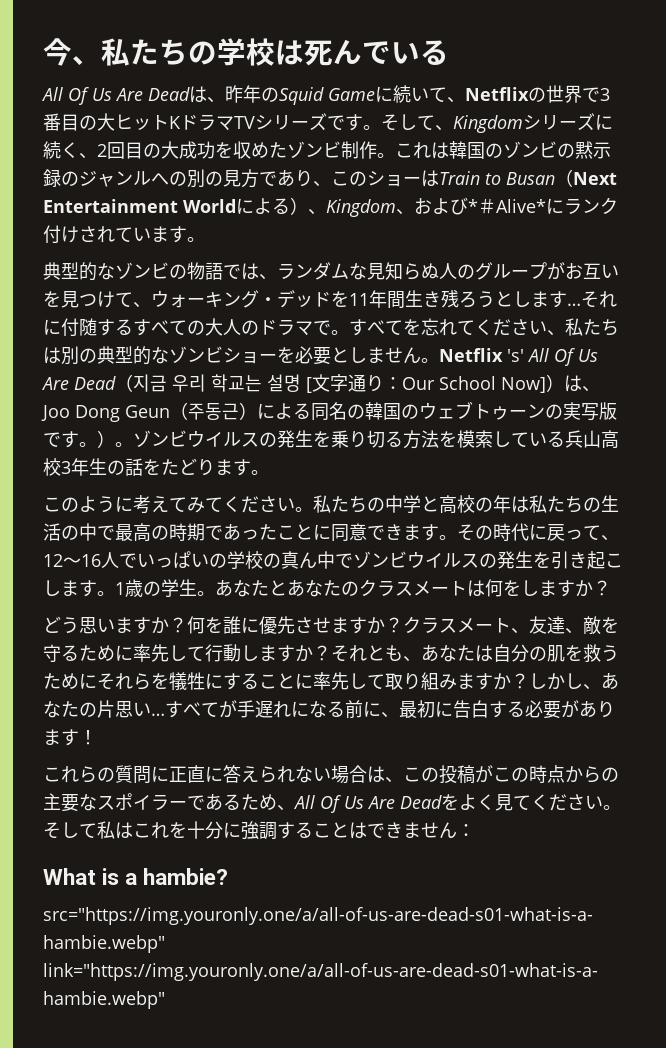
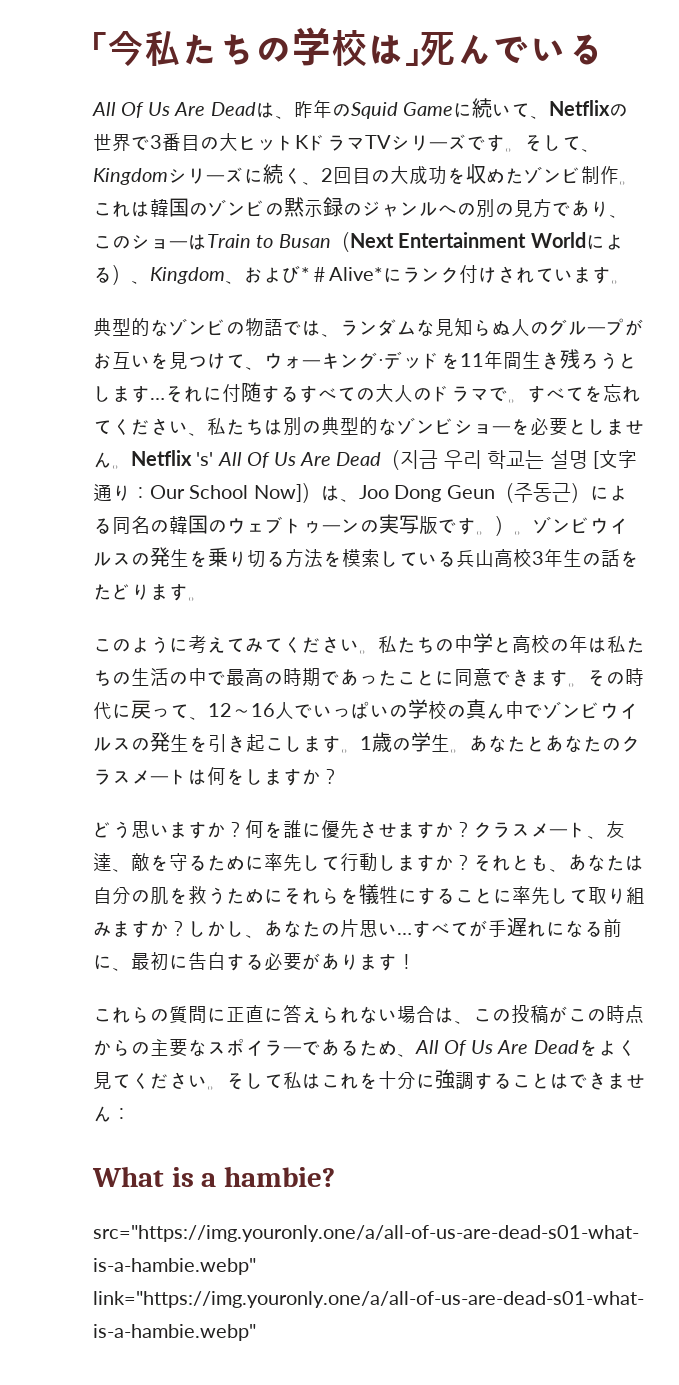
- 今、私たちの学校は死んでいる
+ 「今私たちの学校は」死んでいる

